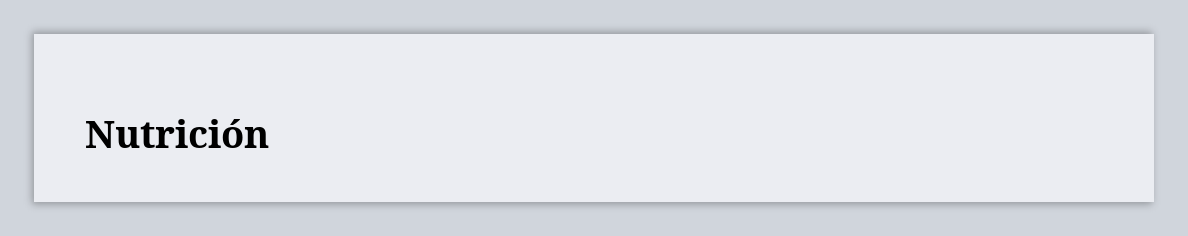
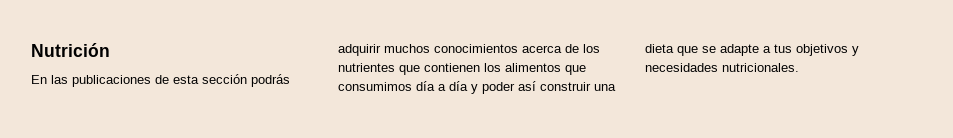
+ En las publicaciones de esta sección podrás adquirir muchos conocimientos acerca de los nutrientes que contienen los alimentos que consumimos día a día y poder así construir una dieta que se adapte a tus objetivos y necesidades nutricionales.

